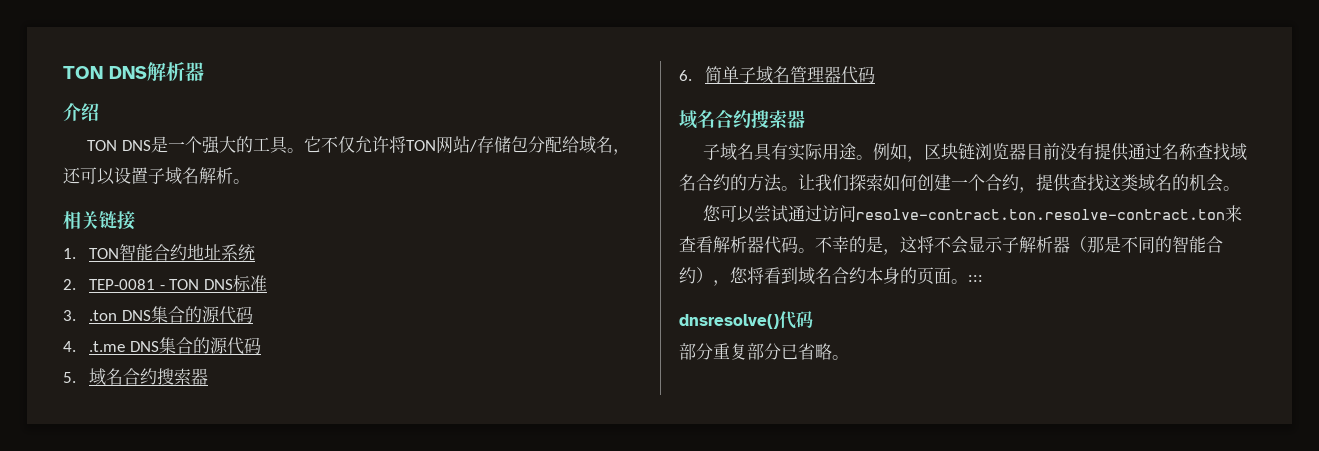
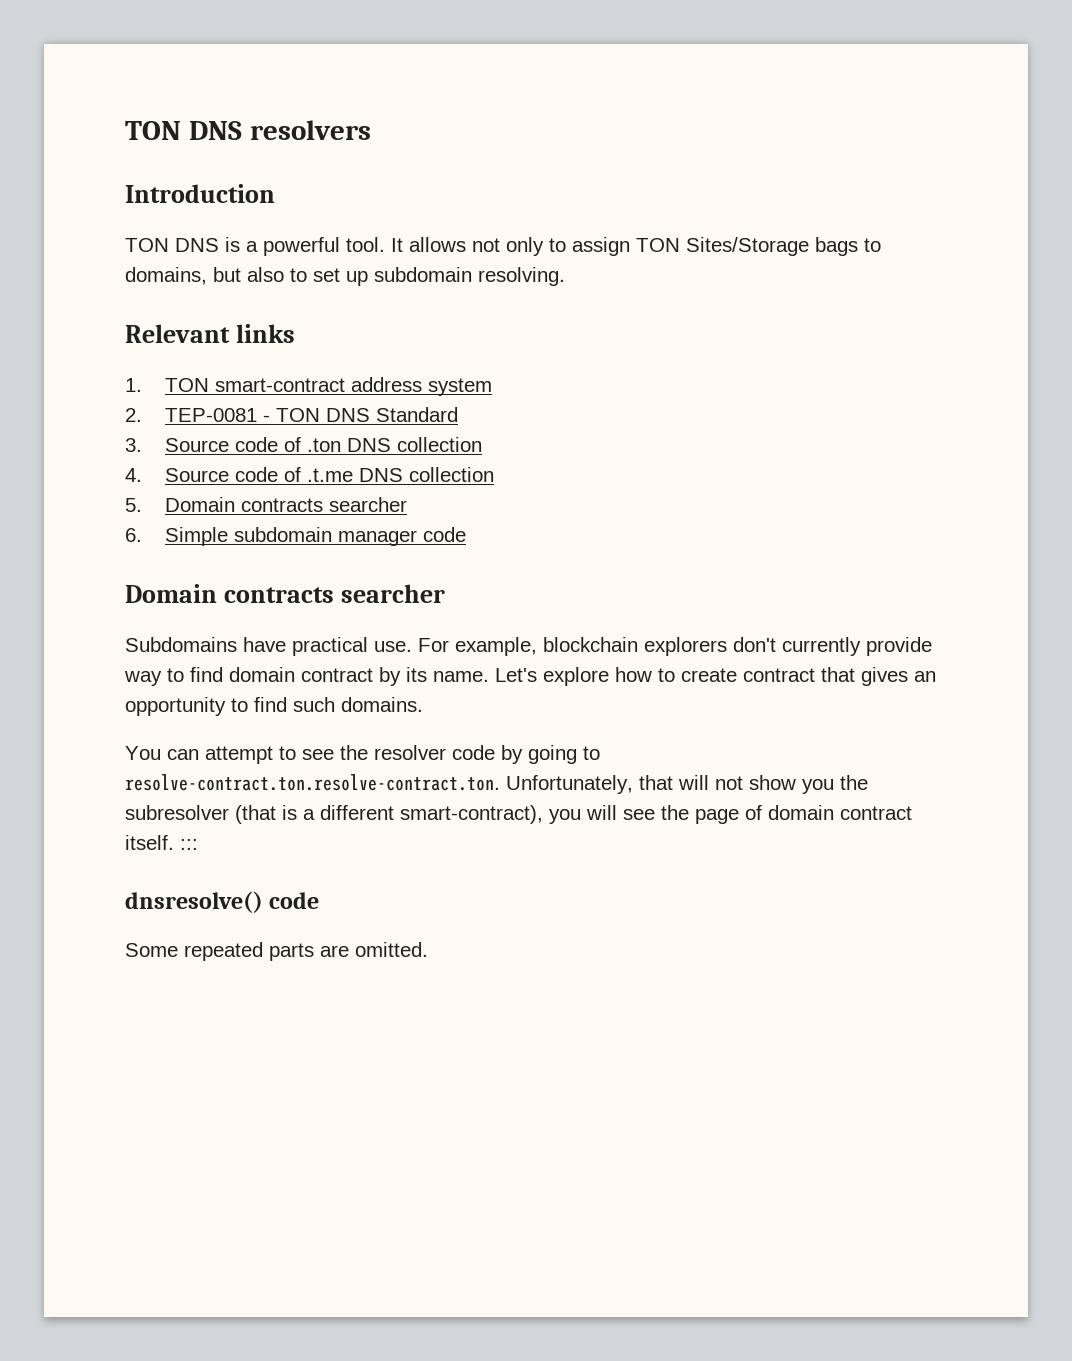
- TON DNS解析器
- 介绍
- TON DNS是一个强大的工具。它不仅允许将TON网站/存储包分配给域名，还可以设置子域名解析。
- 相关链接
- 1. TON智能合约地址系统
+ TON DNS resolvers
+ Introduction
+ TON DNS is a powerful tool. It allows not only to assign TON Sites/Storage bags to domains, but also to set up subdomain resolving.
+ Relevant links
+ 1. TON smart-contract address system
- 2. TEP-0081 - TON DNS标准
+ 2. TEP-0081 - TON DNS Standard
- 3. .ton DNS集合的源代码
- 4. .t.me DNS集合的源代码
- 5.域名合约搜索器
- 6.简单子域名管理器代码
- 域名合约搜索器
- 子域名具有实际用途。例如，区块链浏览器目前没有提供通过名称查找域名合约的方法。让我们探索如何创建一个合约，提供查找这类域名的机会。
- 您可以尝试通过访问resolve-contract.ton.resolve-contract.ton来查看解析器代码。不幸的是，这将不会显示子解析器（那是不同的智能合约），您将看到域名合约本身的页面。:::
- dnsresolve()代码
- 部分重复部分已省略。
+ 3. Source code of .ton DNS collection
+ 4. Source code of .t.me DNS collection
+ 5. Domain contracts searcher
+ 6. Simple subdomain manager code
+ Domain contracts searcher
+ Subdomains have practical use. For example, blockchain explorers don't currently provide way to find domain contract by its name. Let's explore how to create contract that gives an opportunity to find such domains.
+ You can attempt to see the resolver code by going to resolve-contract.ton.resolve-contract.ton. Unfortunately, that will not show you the subresolver (that is a different smart-contract), you will see the page of domain contract itself. :::
+ dnsresolve() code
+ Some repeated parts are omitted.

